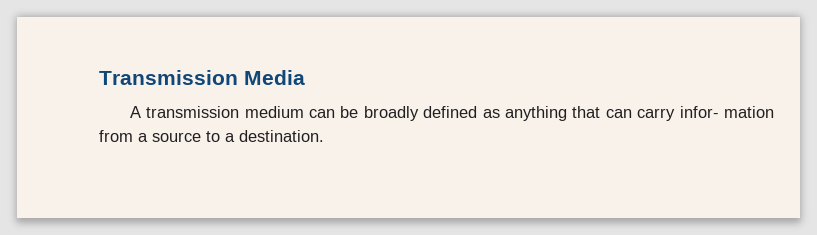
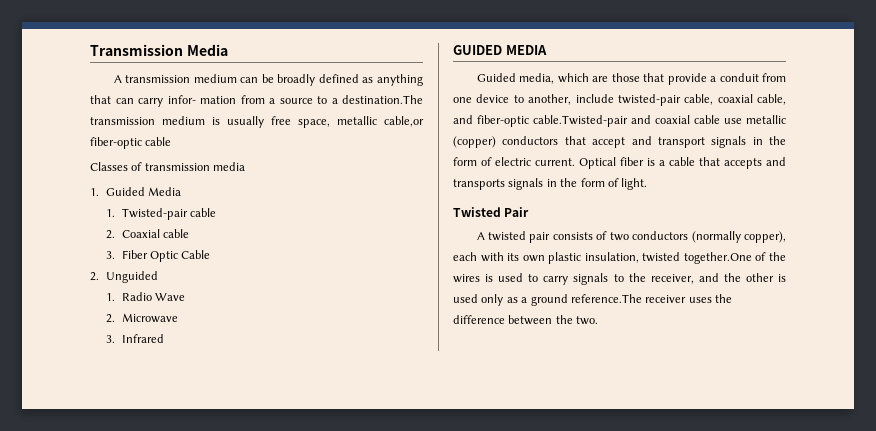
- A transmission medium can be broadly defined as anything that can carry infor- mation from a source to a destination.
+ A transmission medium can be broadly defined as anything that can carry infor- mation from a source to a destination.The transmission medium is usually free space, metallic cable,or fiber-optic cable
+ Classes of transmission media
+ 1. Guided Media
+ 1. Twisted-pair cable
+ 2. Coaxial cable
+ 3. Fiber Optic Cable
+ 2. Unguided
+ 1. Radio Wave
+ 2. Microwave
+ 3. Infrared
+ GUIDED MEDIA
+ Guided media, which are those that provide a conduit from one device to another, include twisted-pair cable, coaxial cable, and fiber-optic cable.Twisted-pair and coaxial cable use metallic (copper) conductors that accept and transport signals in the form of electric current. Optical fiber is a cable that accepts and transports signals in the form of light.
+ Twisted Pair
+ A twisted pair consists of two conductors (normally copper), each with its own plastic insulation, twisted together.One of the wires is used to carry signals to the receiver, and the other is used only as a ground reference.The receiver uses the difference between the two.

